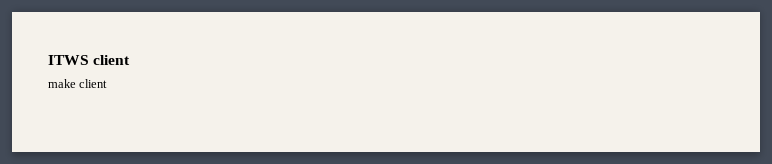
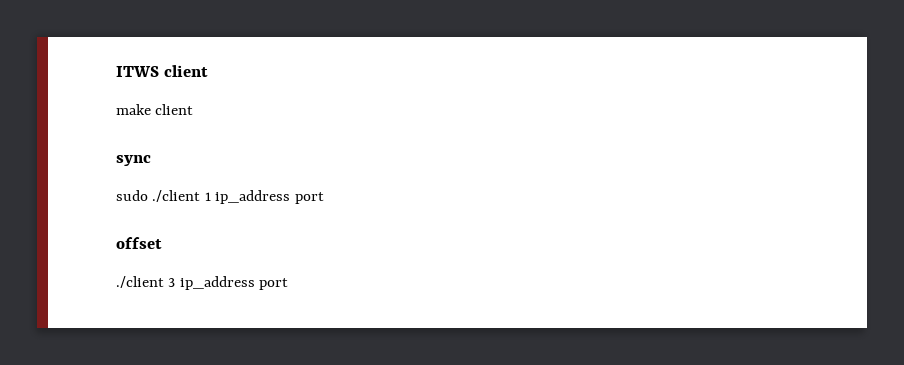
+ sync
+ sudo ./client 1 ip_address port
+ offset
+ ./client 3 ip_address port

